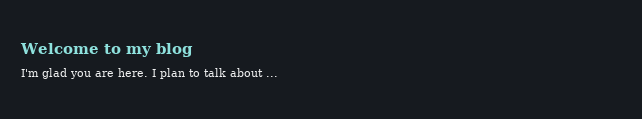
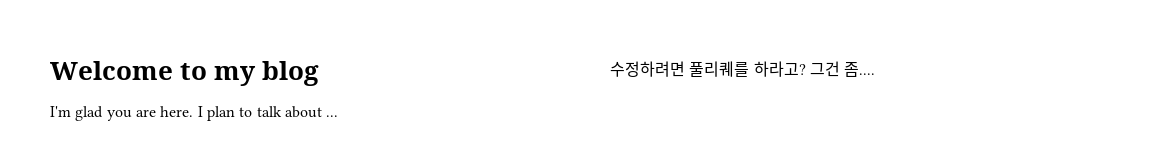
+ 수정하려면 풀리퀘를 하라고? 그건 좀....

